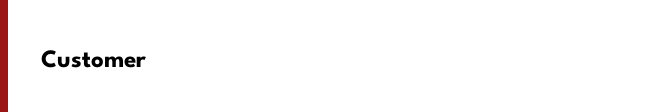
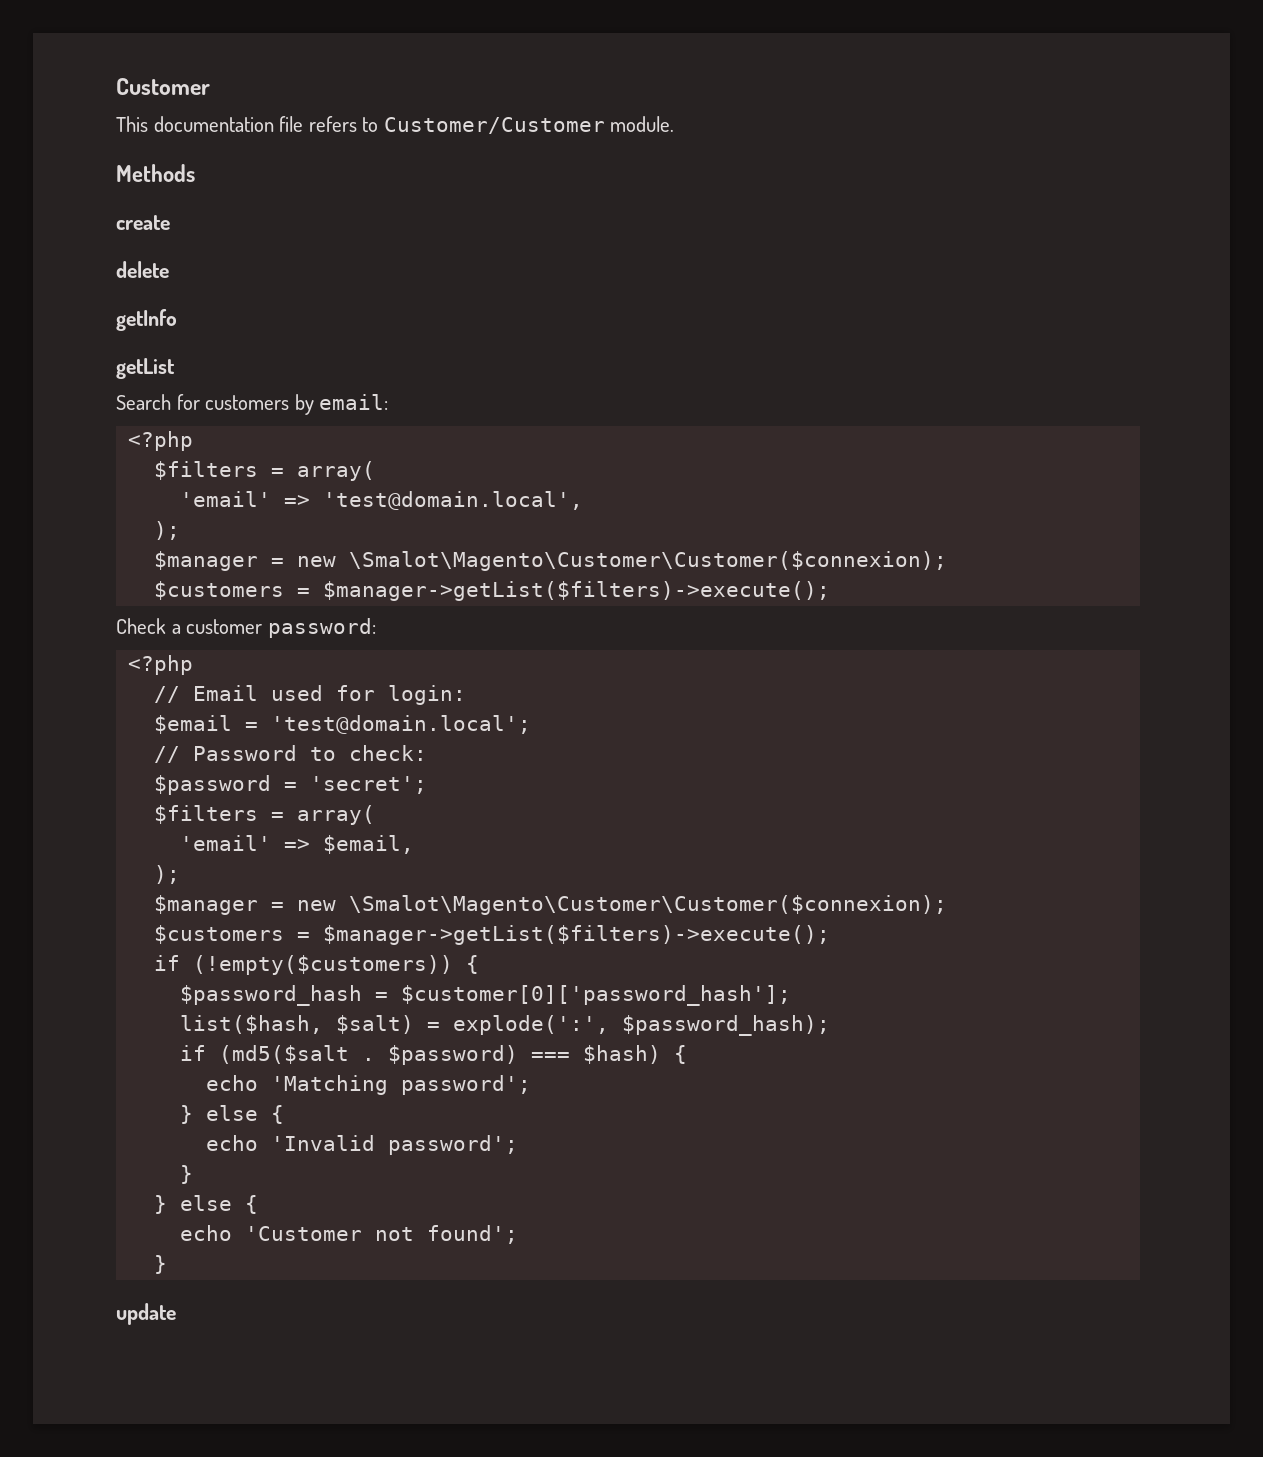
+ This documentation file refers to Customer/Customer module.
+ Methods
+ create
+ delete
+ getInfo
+ getList
+ Search for customers by email:
+ <?php
+ $filters = array(
+ 'email' => 'test@domain.local',
+ );
+ $manager = new \Smalot\Magento\Customer\Customer($connexion);
+ $customers = $manager->getList($filters)->execute();
+ Check a customer password:
+ <?php
+ // Email used for login:
+ $email = 'test@domain.local';
+ // Password to check:
+ $password = 'secret';
+ $filters = array(
+ 'email' => $email,
+ );
+ $manager = new \Smalot\Magento\Customer\Customer($connexion);
+ $customers = $manager->getList($filters)->execute();
+ if (!empty($customers)) {
+ $password_hash = $customer[0]['password_hash'];
+ list($hash, $salt) = explode(':', $password_hash);
+ if (md5($salt . $password) === $hash) {
+ echo 'Matching password';
+ } else {
+ echo 'Invalid password';
+ }
+ } else {
+ echo 'Customer not found';
+ }
+ update

